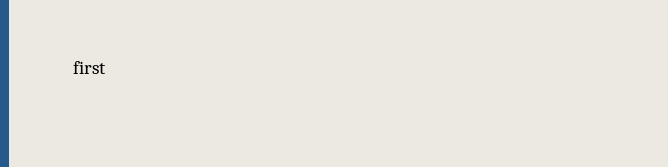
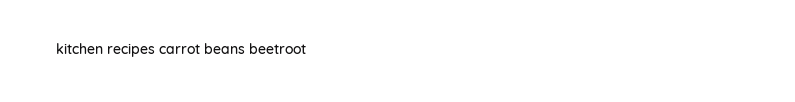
- first
+ kitchen recipes carrot beans beetroot

